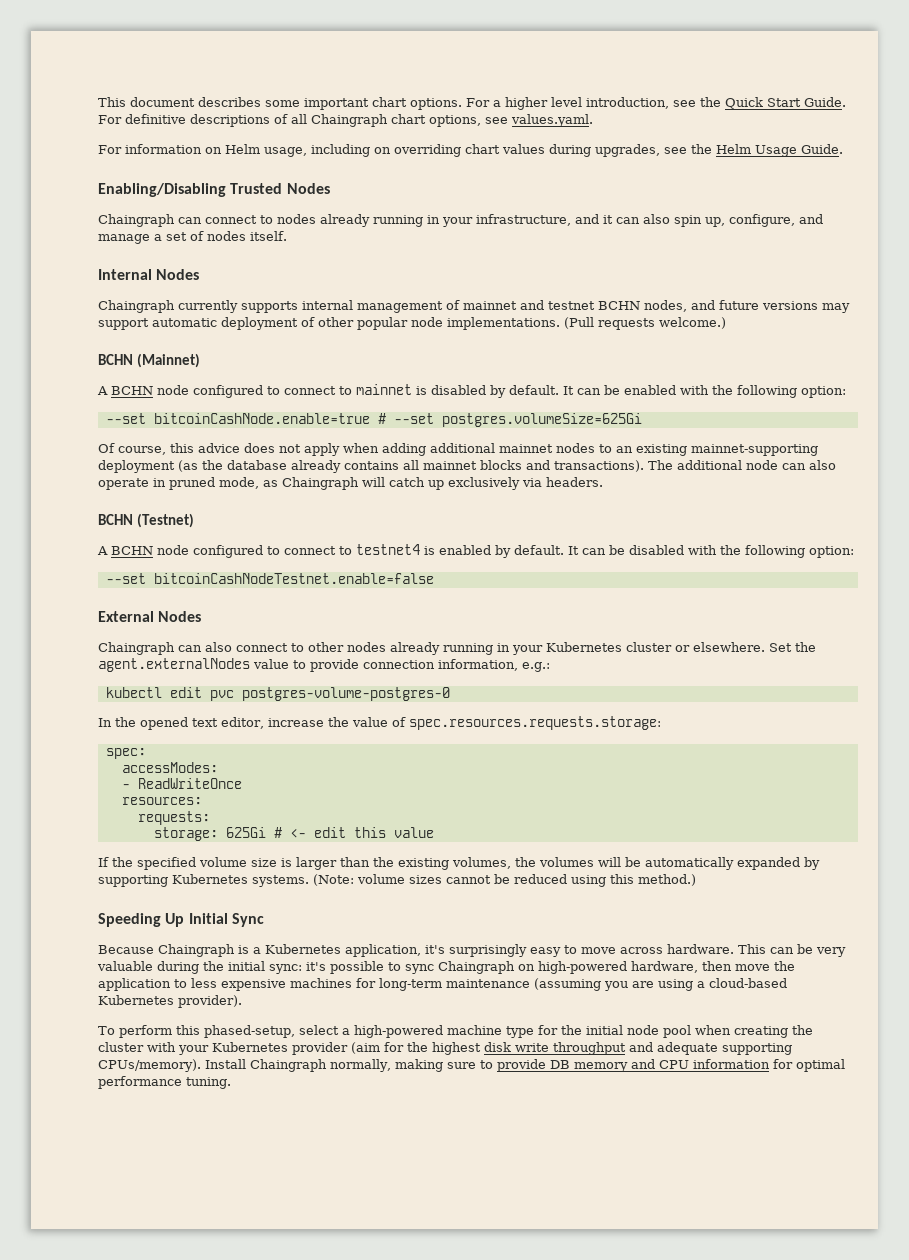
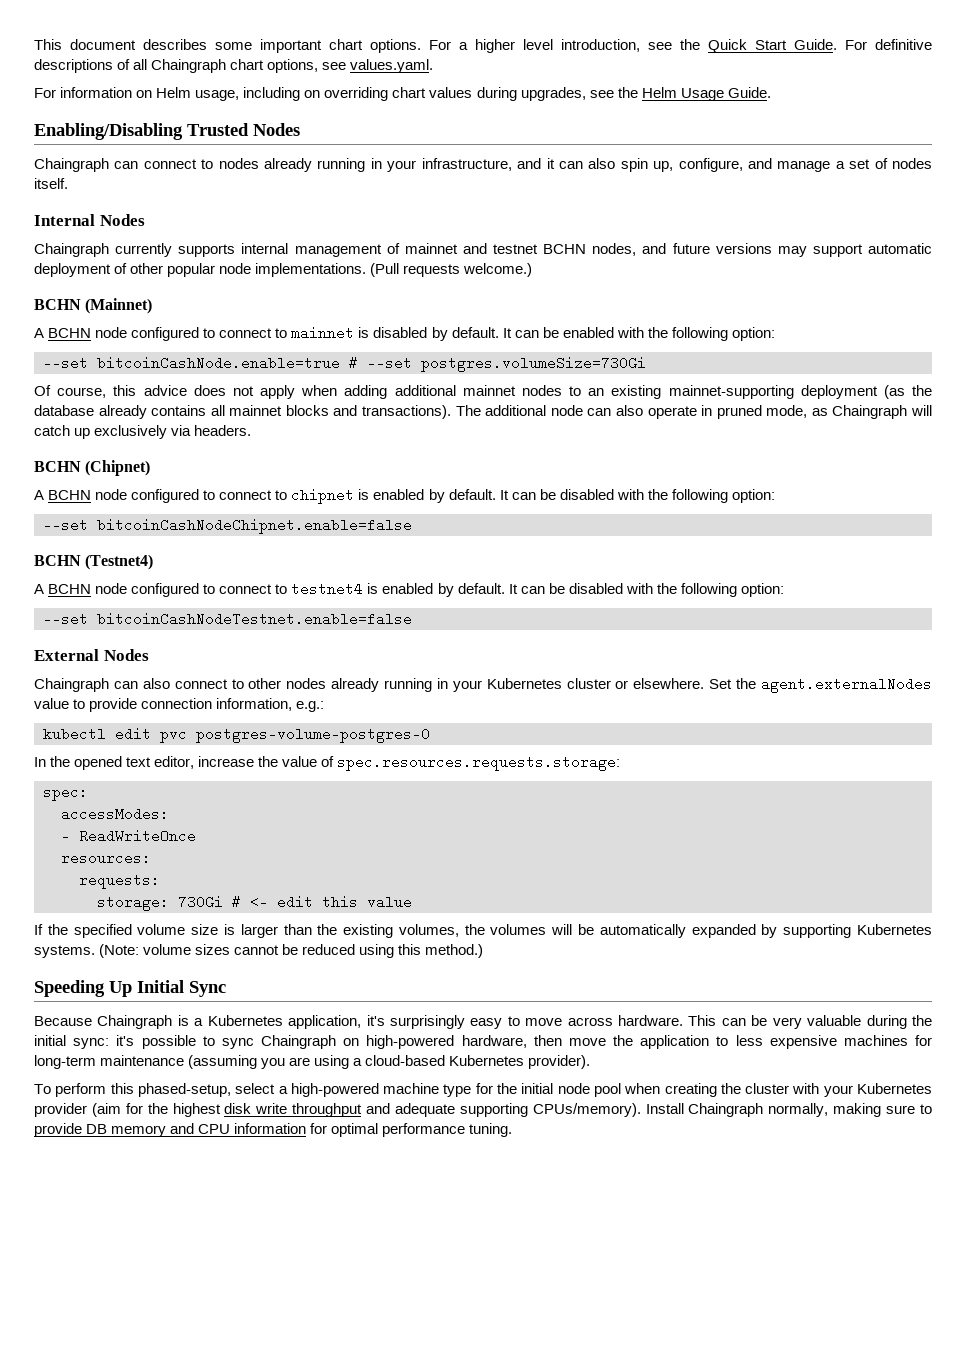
- --set bitcoinCashNode.enable=true # --set postgres.volumeSize=625Gi
+ --set bitcoinCashNode.enable=true # --set postgres.volumeSize=730Gi
- BCHN (Testnet)
+ BCHN (Chipnet)
+ A BCHN node configured to connect to chipnet is enabled by default. It can be disabled with the following option:
+ --set bitcoinCashNodeChipnet.enable=false
+ BCHN (Testnet4)
- storage: 625Gi # <- edit this value
+ storage: 730Gi # <- edit this value

